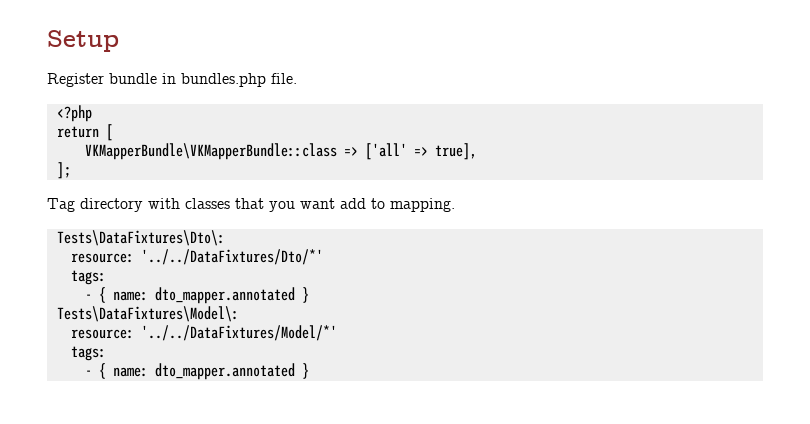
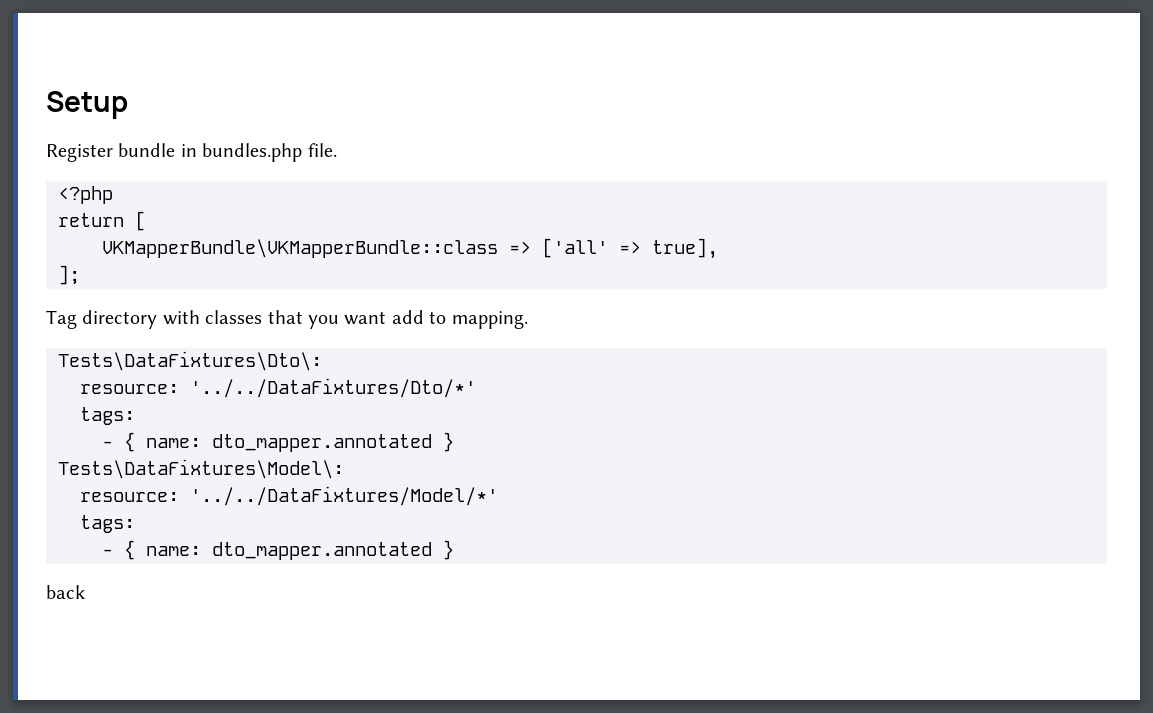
+ back

